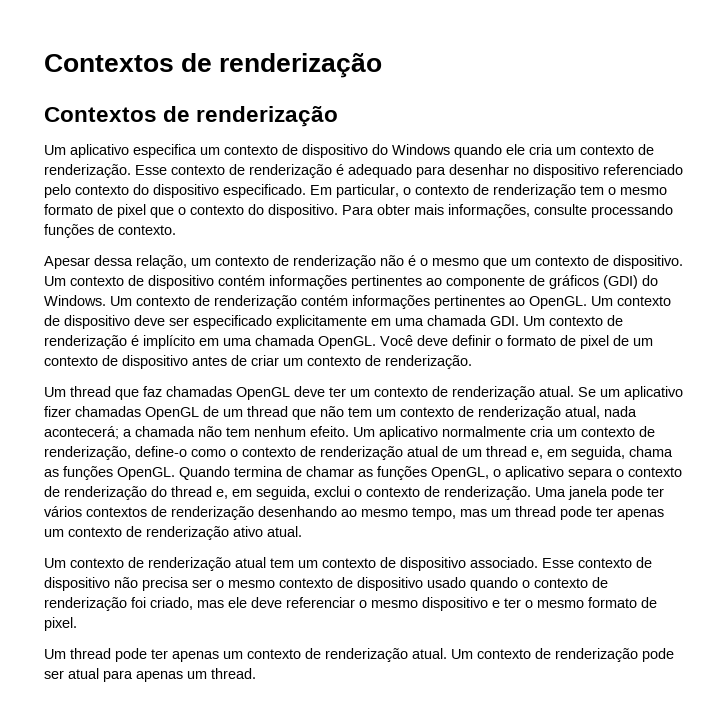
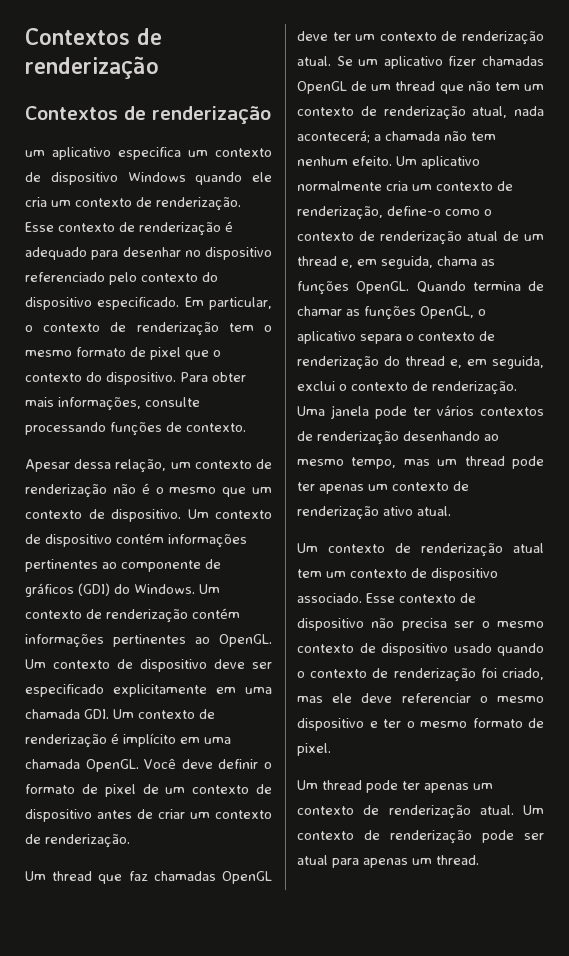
- Um aplicativo especifica um contexto de dispositivo do Windows quando ele cria um contexto de renderização.
+ um aplicativo especifica um contexto de dispositivo Windows quando ele cria um contexto de renderização.

